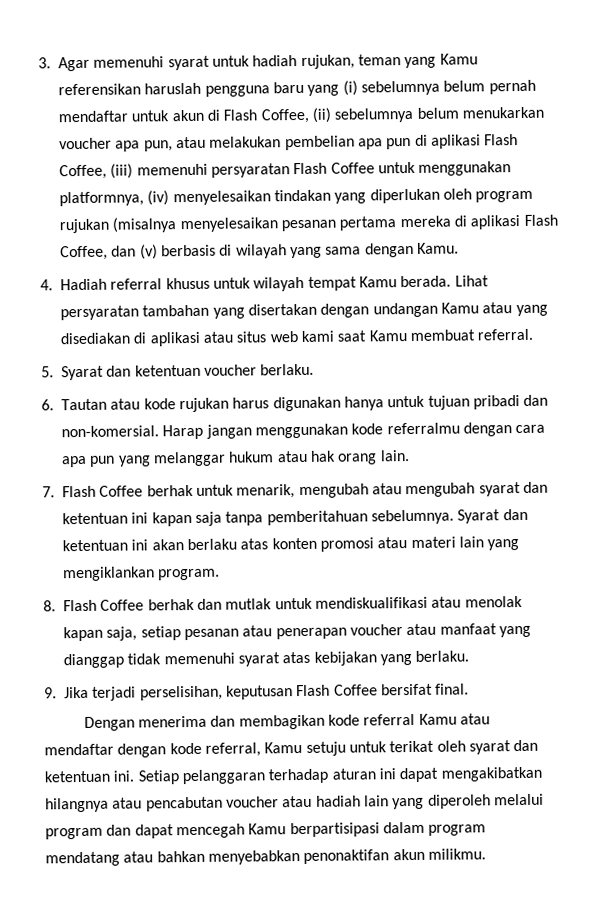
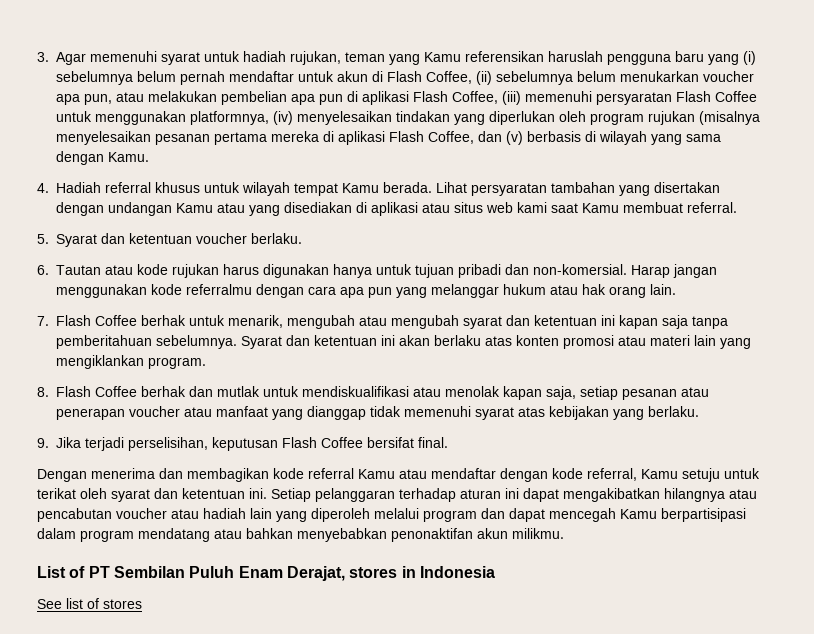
+ List of PT Sembilan Puluh Enam Derajat, stores in Indonesia
+ See list of stores

